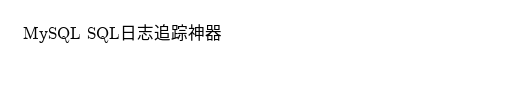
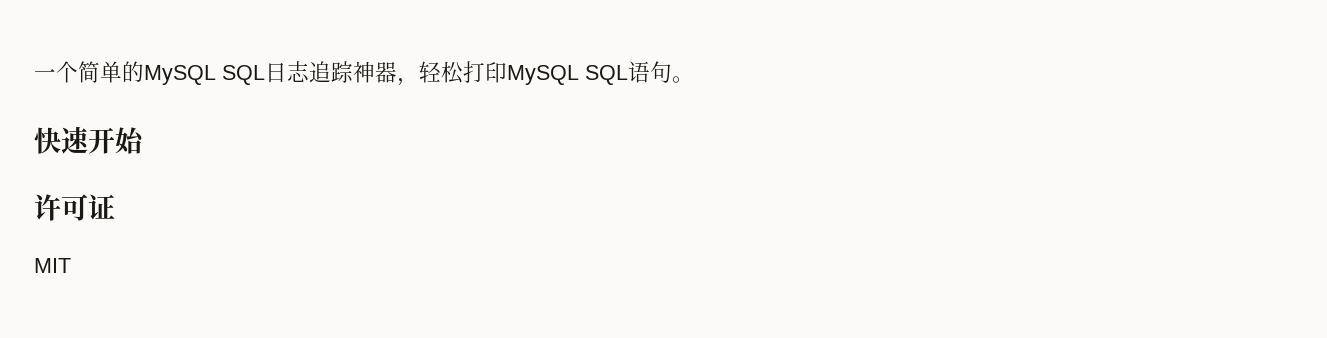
- MySQL SQL日志追踪神器
+ 一个简单的MySQL SQL日志追踪神器，轻松打印MySQL SQL语句。
+ 快速开始
+ 许可证
+ MIT

